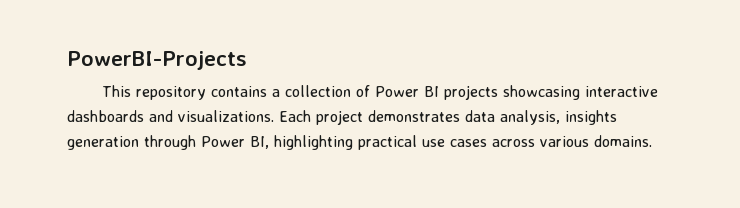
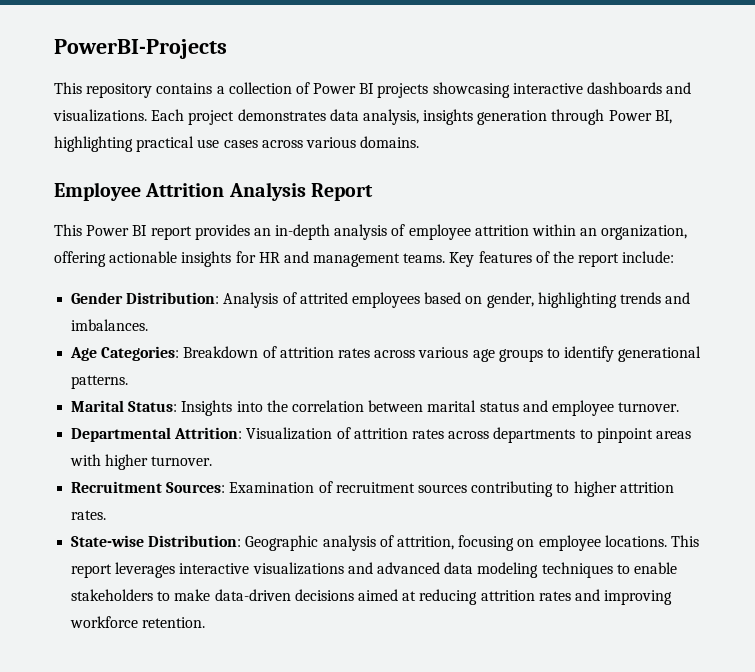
+ Employee Attrition Analysis Report
+ This Power BI report provides an in-depth analysis of employee attrition within an organization, offering actionable insights for HR and management teams. Key features of the report include:
+ Gender Distribution: Analysis of attrited employees based on gender, highlighting trends and imbalances.
+ Age Categories: Breakdown of attrition rates across various age groups to identify generational patterns.
+ Marital Status: Insights into the correlation between marital status and employee turnover.
+ Departmental Attrition: Visualization of attrition rates across departments to pinpoint areas with higher turnover.
+ Recruitment Sources: Examination of recruitment sources contributing to higher attrition rates.
+ State-wise Distribution: Geographic analysis of attrition, focusing on employee locations. This report leverages interactive visualizations and advanced data modeling techniques to enable stakeholders to make data-driven decisions aimed at reducing attrition rates and improving workforce retention.

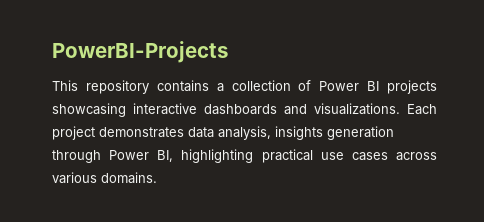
- Employee Attrition Analysis Report
- This Power BI report provides an in-depth analysis of employee attrition within an organization, offering actionable insights for HR and management teams. Key features of the report include:
- Gender Distribution: Analysis of attrited employees based on gender, highlighting trends and imbalances.
- Age Categories: Breakdown of attrition rates across various age groups to identify generational patterns.
- Marital Status: Insights into the correlation between marital status and employee turnover.
- Departmental Attrition: Visualization of attrition rates across departments to pinpoint areas with higher turnover.
- Recruitment Sources: Examination of recruitment sources contributing to higher attrition rates.
- State-wise Distribution: Geographic analysis of attrition, focusing on employee locations. This report leverages interactive visualizations and advanced data modeling techniques to enable stakeholders to make data-driven decisions aimed at reducing attrition rates and improving workforce retention.

